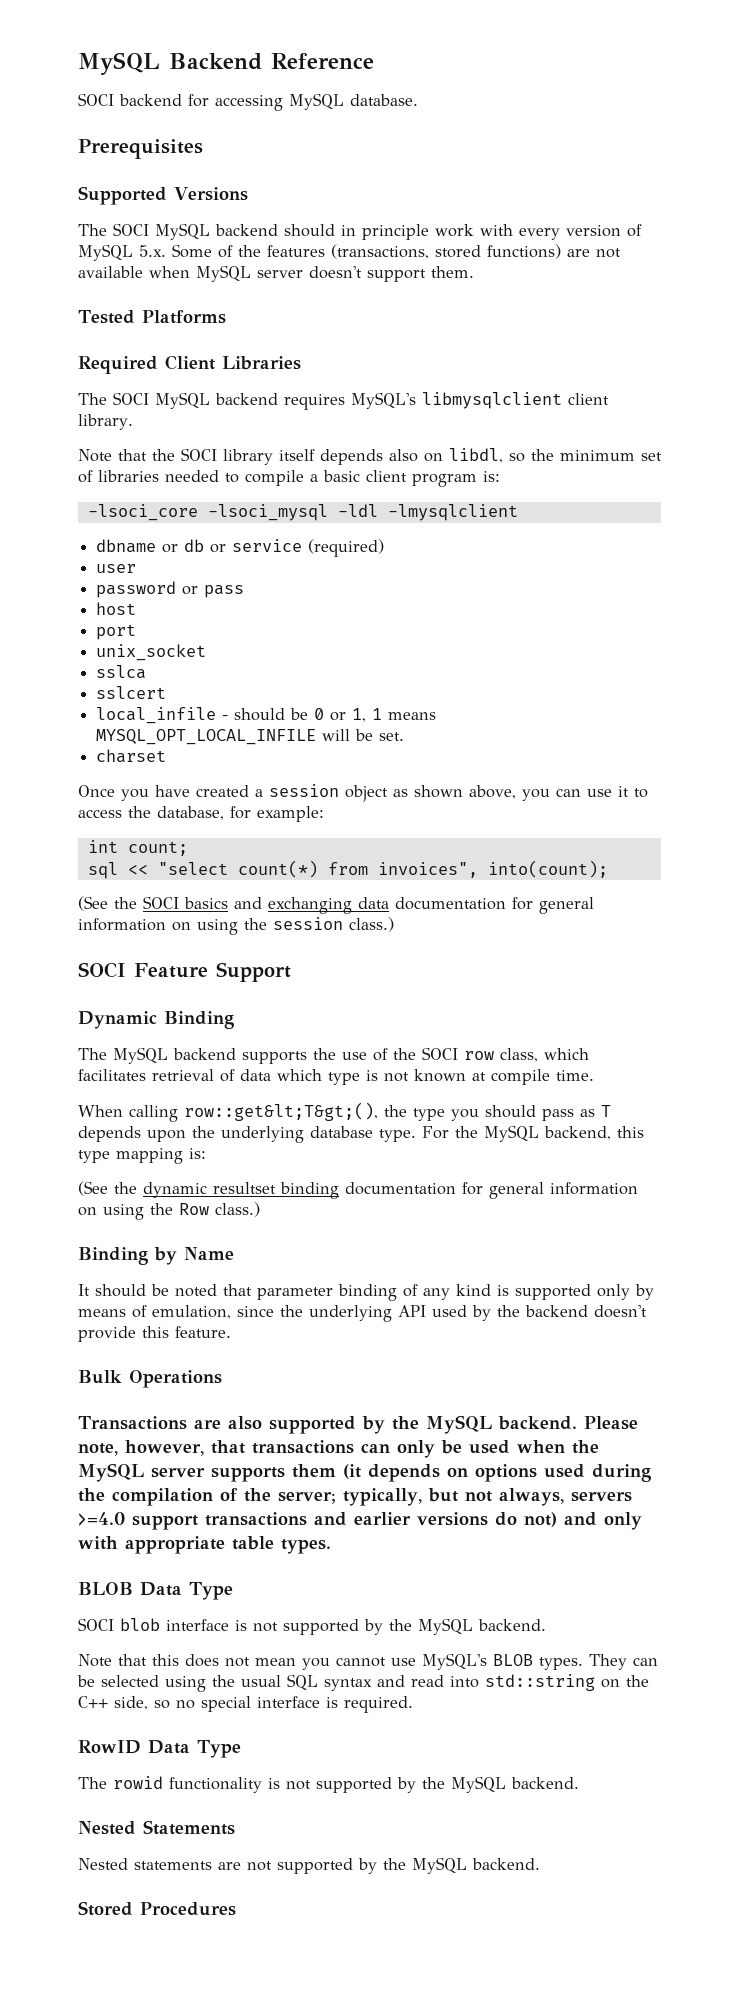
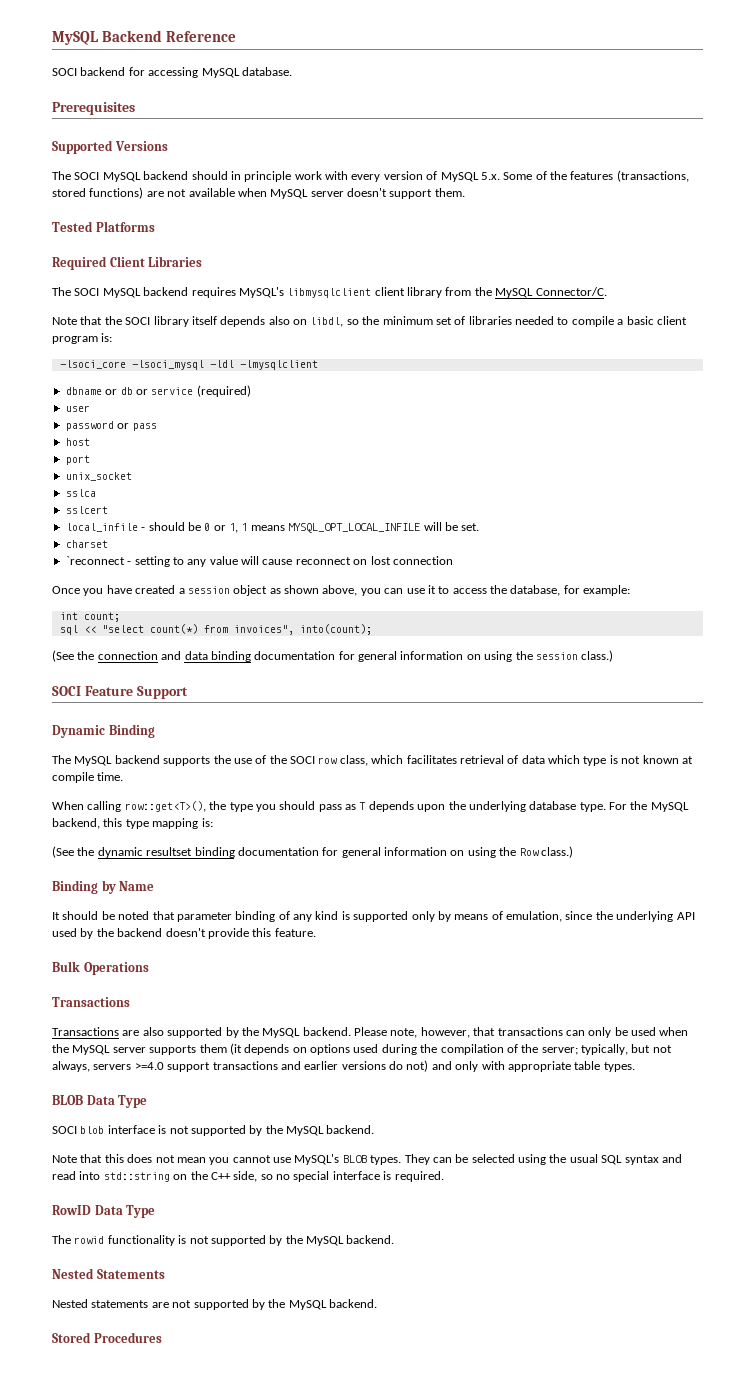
- The SOCI MySQL backend requires MySQL's libmysqlclient client library.
+ The SOCI MySQL backend requires MySQL's libmysqlclient client library from the MySQL Connector/C.
+ `reconnect - setting to any value will cause reconnect on lost connection
- (See the SOCI basics and exchanging data documentation for general information on using the session class.)
+ (See the connection and data binding documentation for general information on using the session class.)
- When calling row::get&lt;T&gt;(), the type you should pass as T depends upon the underlying database type.
+ When calling row::get<T>(), the type you should pass as T depends upon the underlying database type.
  Bulk Operations
+ Transactions

